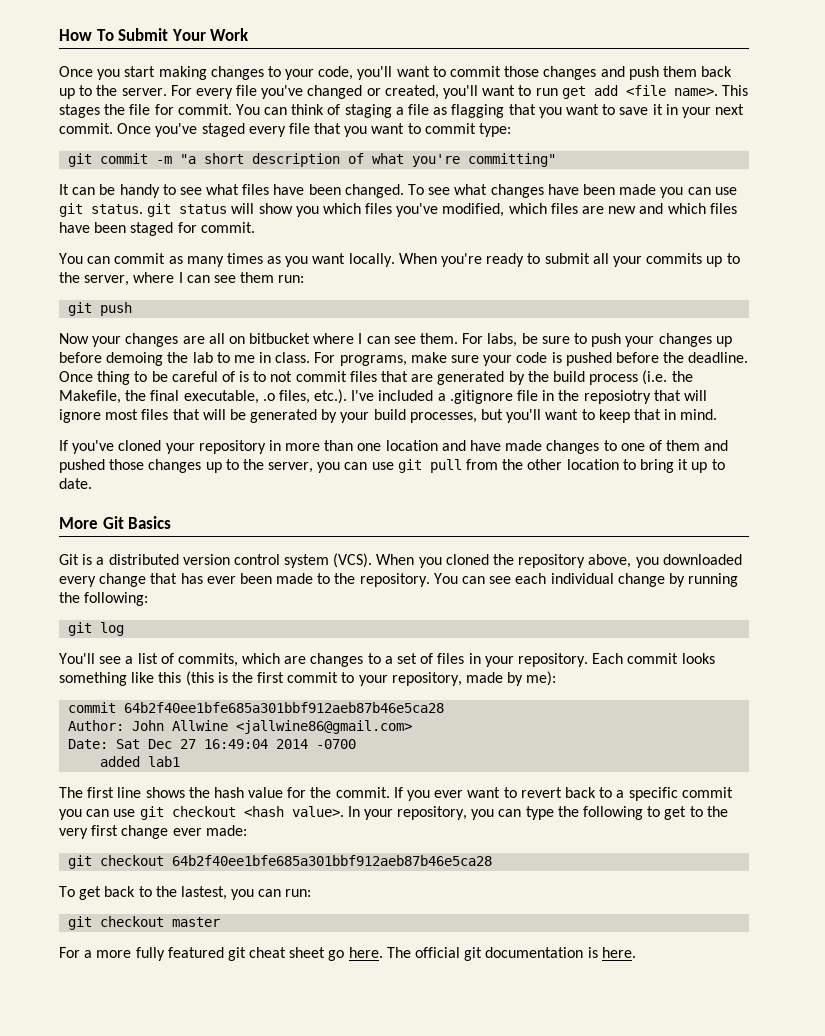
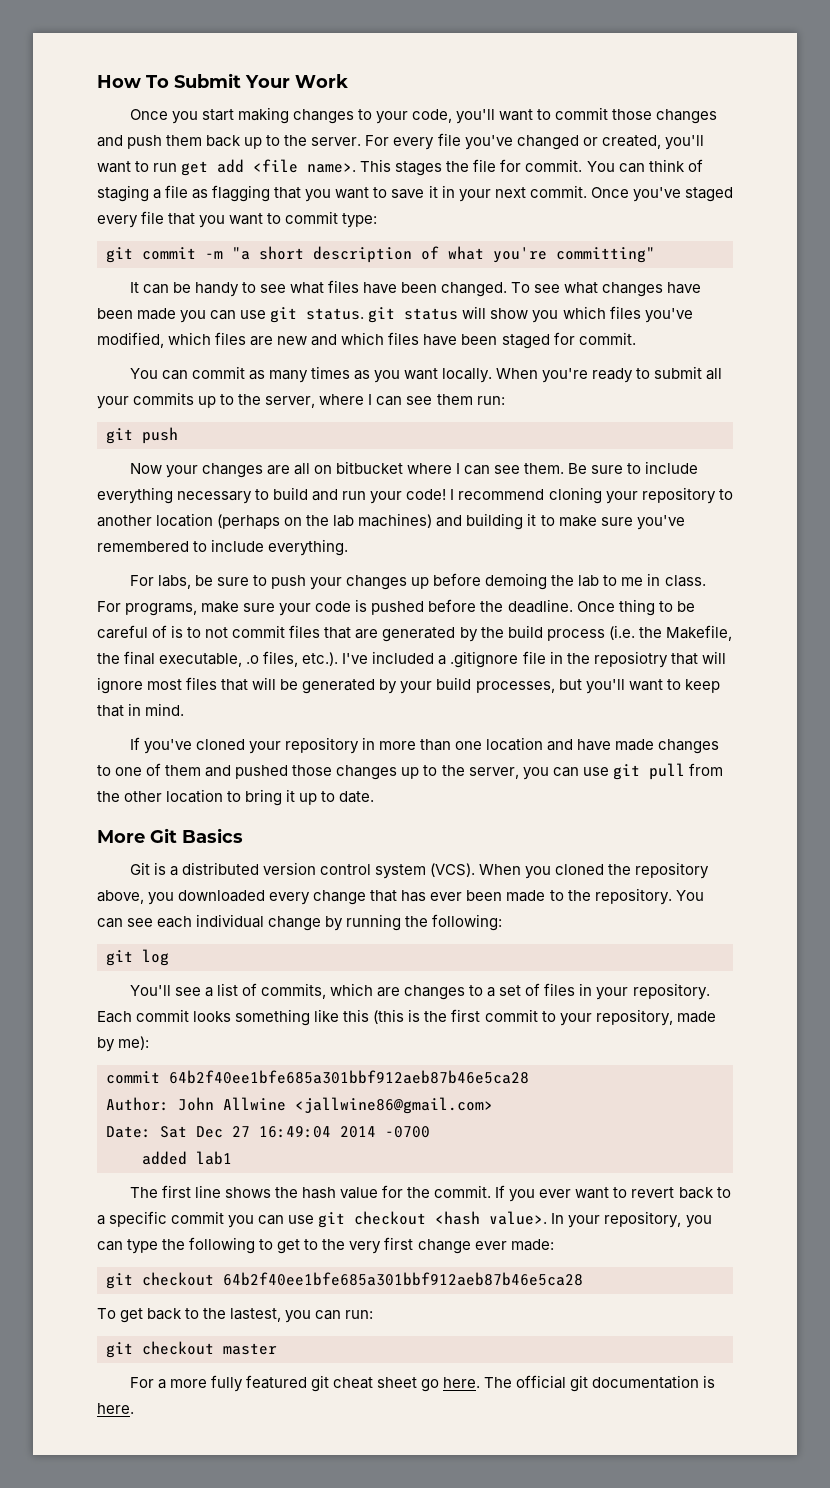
- Now your changes are all on bitbucket where I can see them. For labs, be sure to push your changes up before demoing the lab to me in class.
+ Now your changes are all on bitbucket where I can see them. Be sure to include everything necessary to build and run your code! I recommend cloning your repository to another location (perhaps on the lab machines) and building it to make sure you've remembered to include everything.
+ For labs, be sure to push your changes up before demoing the lab to me in class.

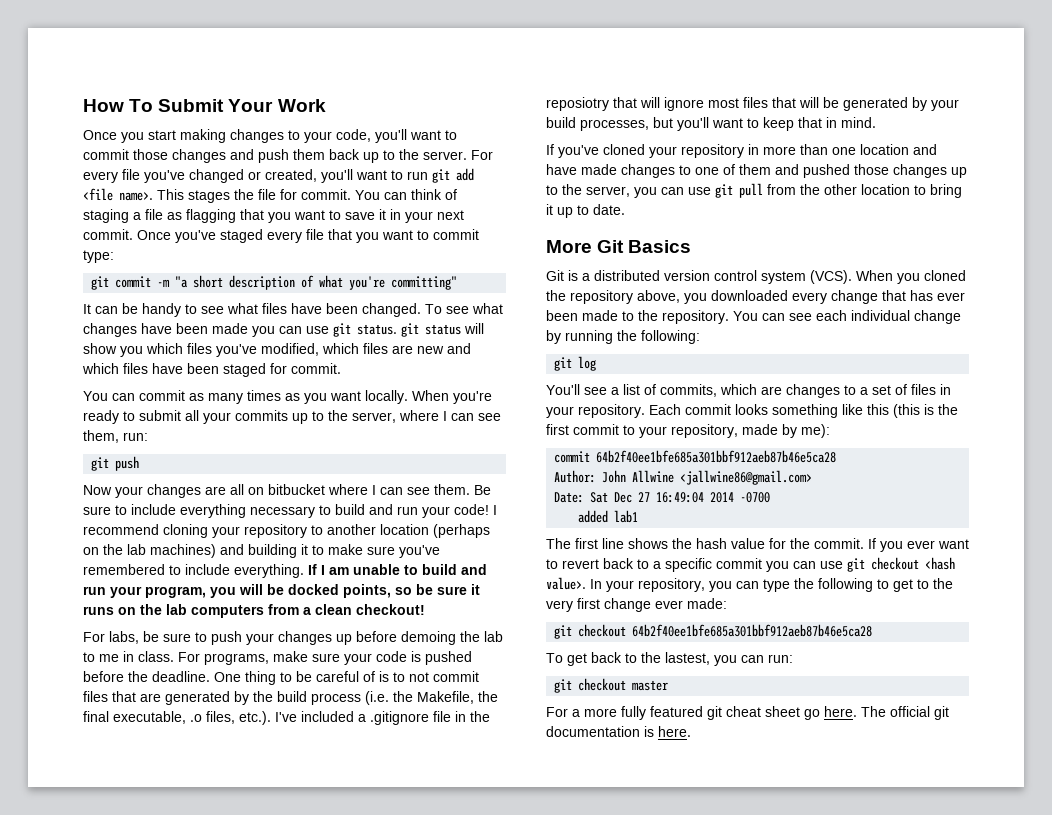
- For every file you've changed or created, you'll want to run get add <file name>.
+ For every file you've changed or created, you'll want to run git add <file name>.
- When you're ready to submit all your commits up to the server, where I can see them run:
+ When you're ready to submit all your commits up to the server, where I can see them, run:
+ If I am unable to build and run your program, you will be docked points, so be sure it runs on the lab computers from a clean checkout!
- Once thing to be careful of is to not commit files that are generated by the build process (i.e. the Makefile, the final executable, .o files, etc.). I've included a .gitignore file in the reposiotry that will ignore most files that will be generated by your build processes, but you'll want to keep that in mind.
+ One thing to be careful of is to not commit files that are generated by the build process (i.e. the Makefile, the final executable, .o files, etc.). I've included a .gitignore file in the reposiotry that will ignore most files that will be generated by your build processes, but you'll want to keep that in mind.

